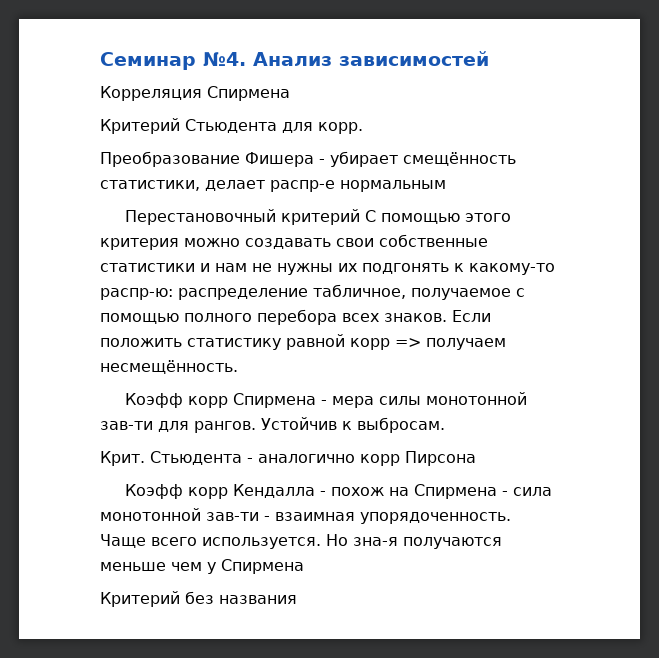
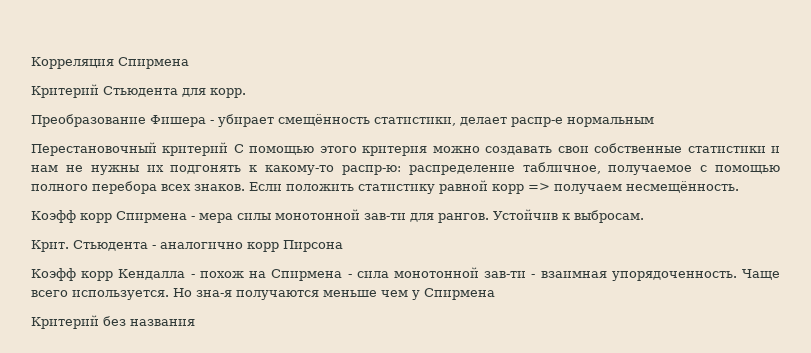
- Семинар №4. Анализ зависимостей

